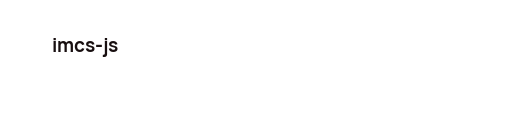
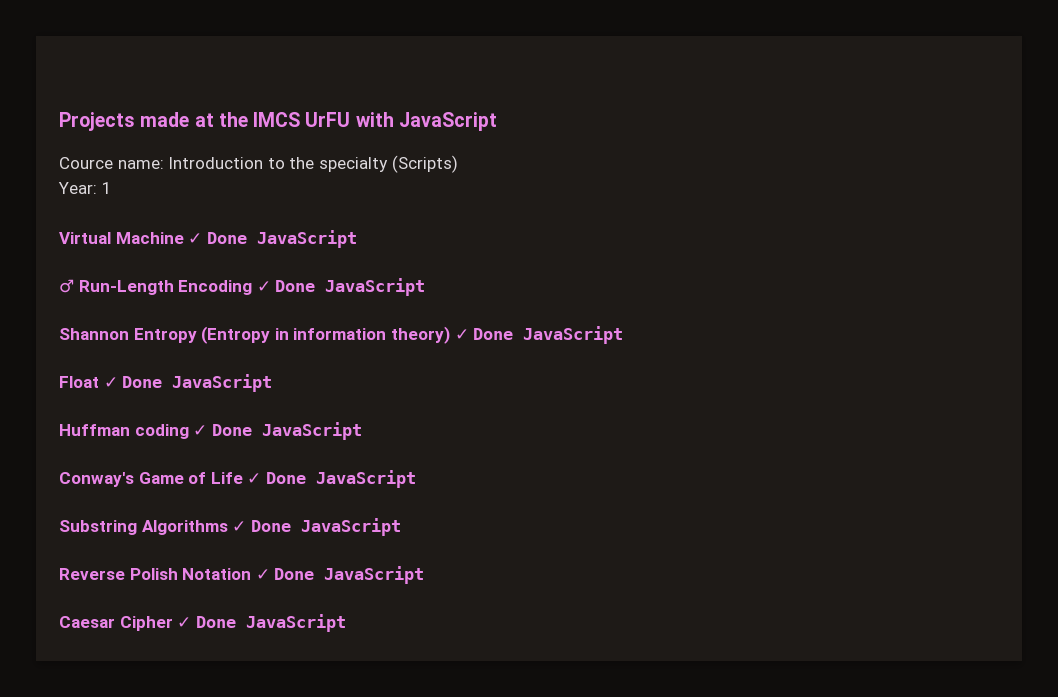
- imcs-js
+ Projects made at the IMCS UrFU with JavaScript
+ Cource name: Introduction to the specialty (Scripts)
+ Year: 1
+ Virtual Machine ✓ Done JavaScript
+ ♂ Run-Length Encoding ✓ Done JavaScript
+ Shannon Entropy (Entropy in information theory) ✓ Done JavaScript
+ Float ✓ Done JavaScript
+ Huffman coding ✓ Done JavaScript
+ Conway's Game of Life ✓ Done JavaScript
+ Substring Algorithms ✓ Done JavaScript
+ Reverse Polish Notation ✓ Done JavaScript
+ Caesar Cipher ✓ Done JavaScript

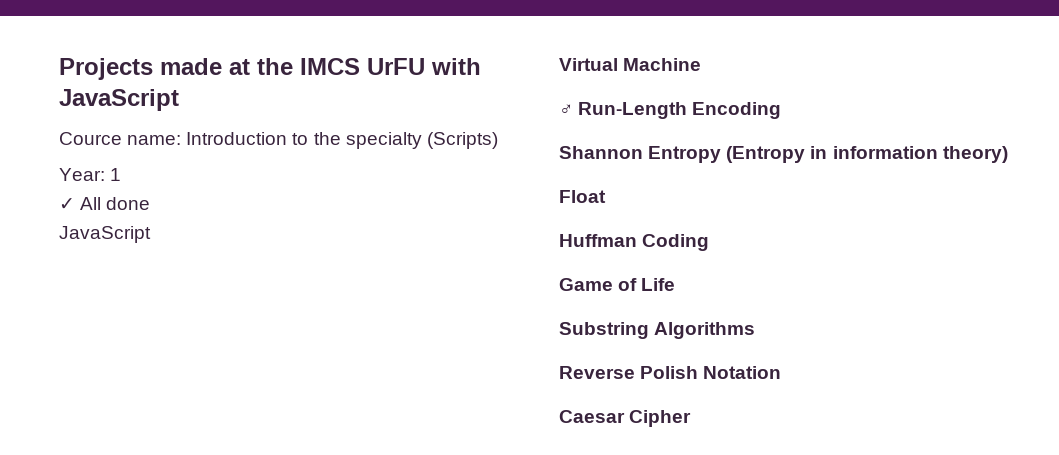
+ ✓ All done
+ JavaScript
- Virtual Machine ✓ Done JavaScript
+ Virtual Machine
- ♂ Run-Length Encoding ✓ Done JavaScript
+ ♂ Run-Length Encoding
- Shannon Entropy (Entropy in information theory) ✓ Done JavaScript
- Float ✓ Done JavaScript
- Huffman coding ✓ Done JavaScript
- Conway's Game of Life ✓ Done JavaScript
+ Shannon Entropy (Entropy in information theory)
+ Float
+ Huffman Coding
+ Game of Life
- Substring Algorithms ✓ Done JavaScript
+ Substring Algorithms
- Reverse Polish Notation ✓ Done JavaScript
+ Reverse Polish Notation
- Caesar Cipher ✓ Done JavaScript
+ Caesar Cipher

